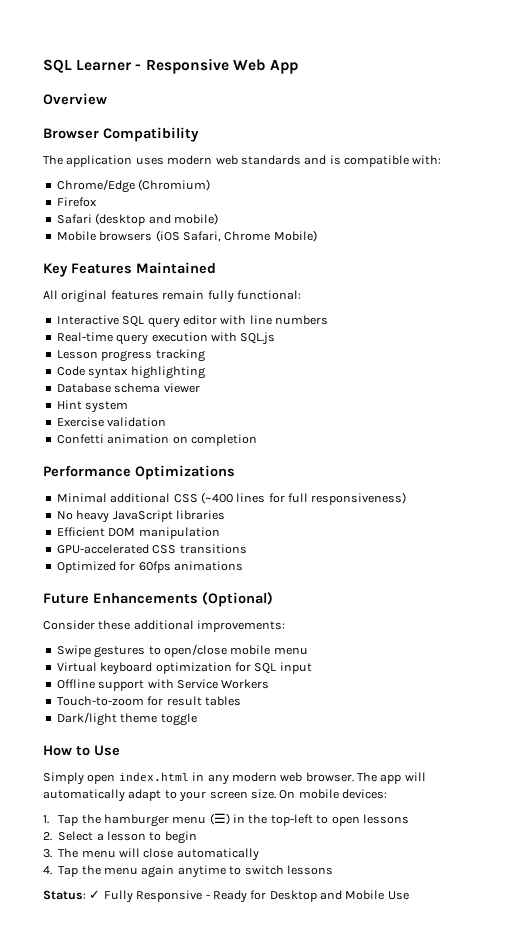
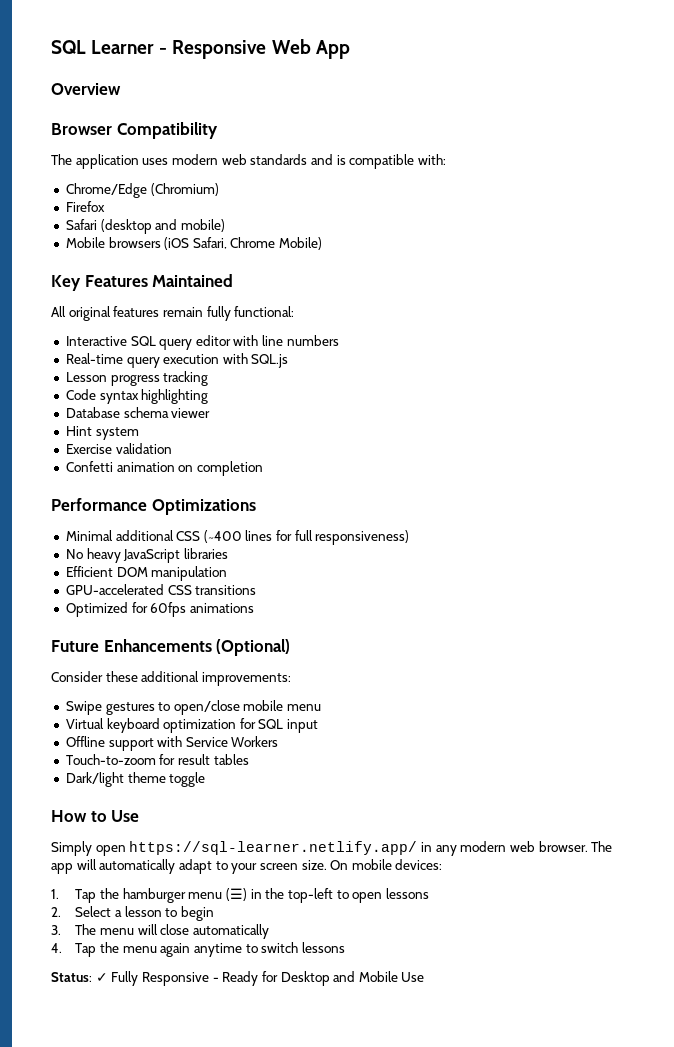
- Simply open index.html in any modern web browser.
+ Simply open https://sql-learner.netlify.app/ in any modern web browser.

